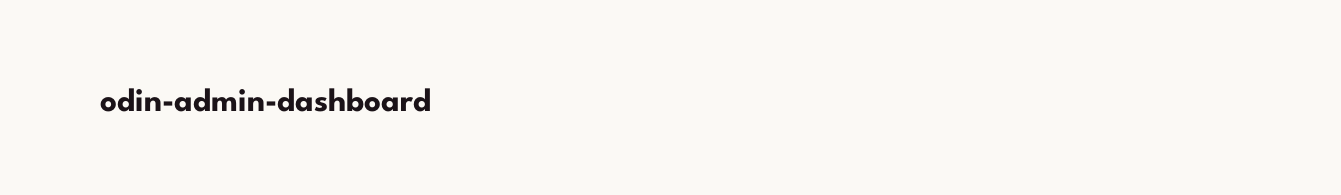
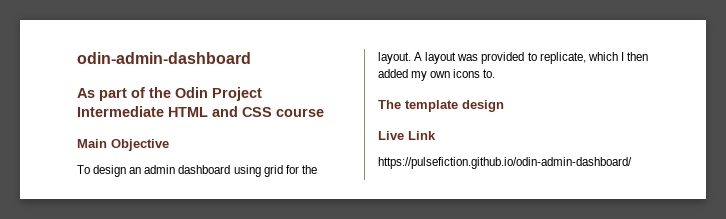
+ As part of the Odin Project Intermediate HTML and CSS course
+ Main Objective
+ To design an admin dashboard using grid for the layout. A layout was provided to replicate, which I then added my own icons to.
+ The template design
+ Live Link
+ https://pulsefiction.github.io/odin-admin-dashboard/

